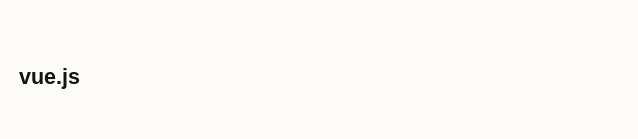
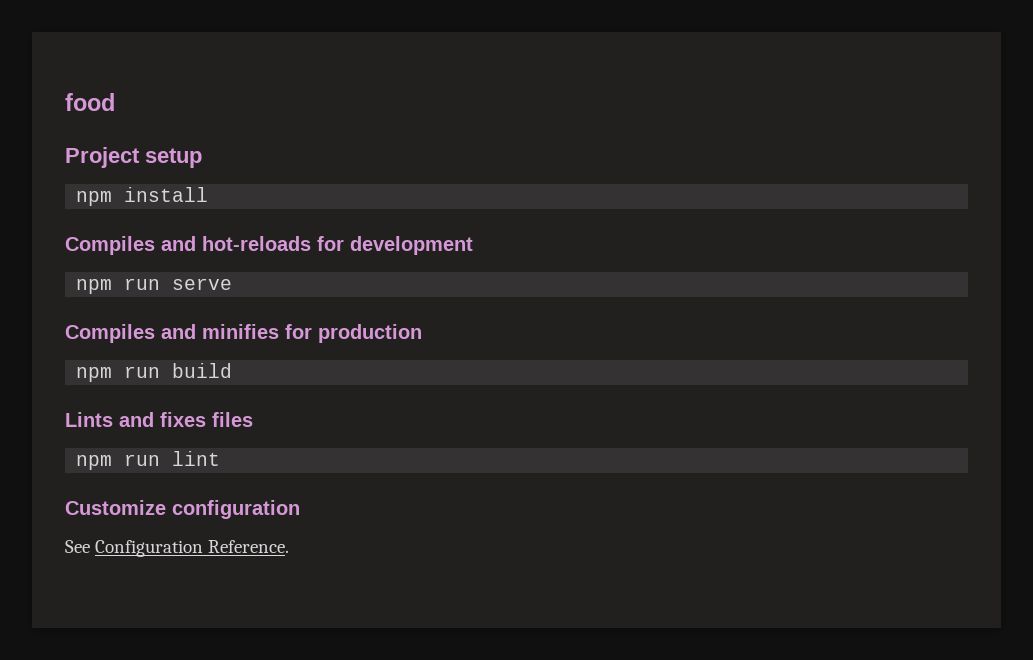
- vue.js
+ food
+ Project setup
+ npm install
+ Compiles and hot-reloads for development
+ npm run serve
+ Compiles and minifies for production
+ npm run build
+ Lints and fixes files
+ npm run lint
+ Customize configuration
+ See Configuration Reference.

